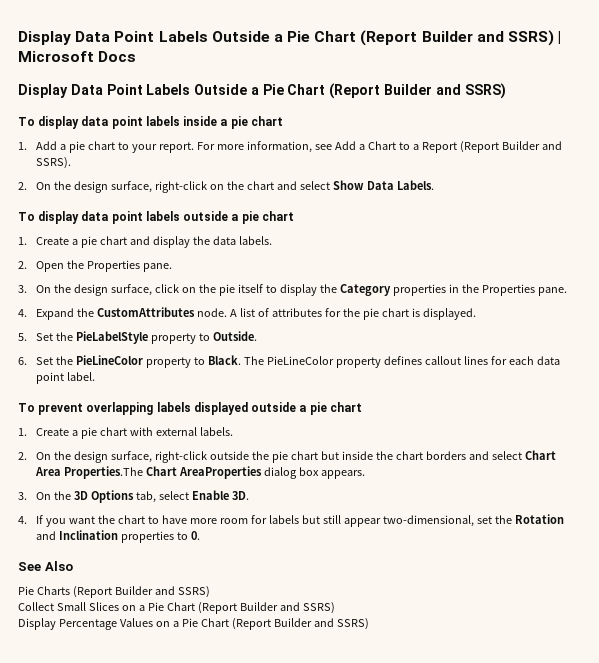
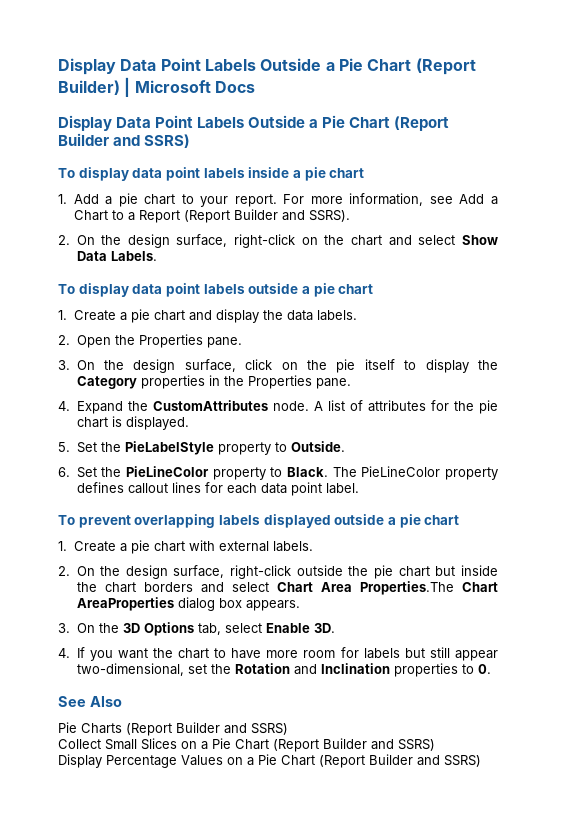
- Display Data Point Labels Outside a Pie Chart (Report Builder and SSRS) | Microsoft Docs
+ Display Data Point Labels Outside a Pie Chart (Report Builder) | Microsoft Docs

